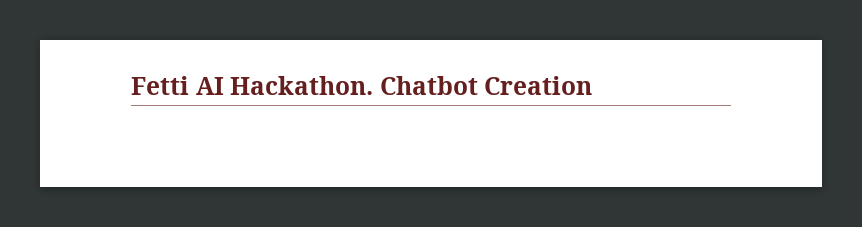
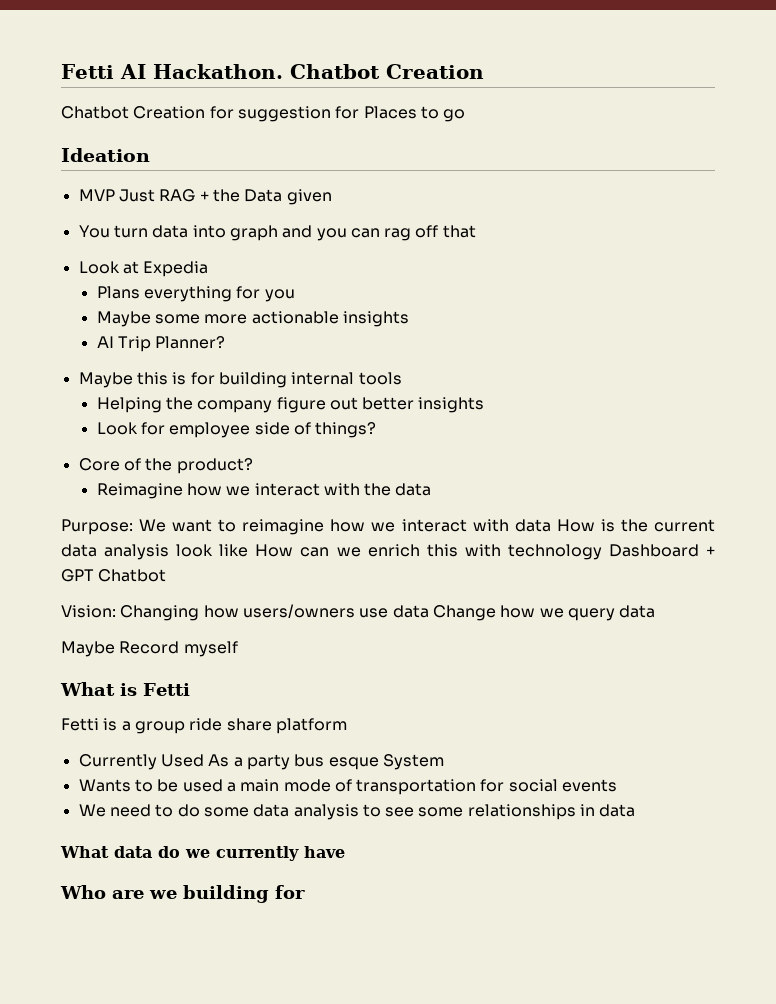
+ Chatbot Creation for suggestion for Places to go
+ Ideation
+ MVP Just RAG + the Data given
+ You turn data into graph and you can rag off that
+ Look at Expedia
+ Plans everything for you
+ Maybe some more actionable insights
+ AI Trip Planner?
+ Maybe this is for building internal tools
+ Helping the company figure out better insights
+ Look for employee side of things?
+ Core of the product?
+ Reimagine how we interact with the data
+ Purpose: We want to reimagine how we interact with data How is the current data analysis look like How can we enrich this with technology Dashboard + GPT Chatbot
+ Vision: Changing how users/owners use data Change how we query data
+ Maybe Record myself
+ What is Fetti
+ Fetti is a group ride share platform
+ Currently Used As a party bus esque System
+ Wants to be used a main mode of transportation for social events
+ We need to do some data analysis to see some relationships in data
+ What data do we currently have
+ Who are we building for

